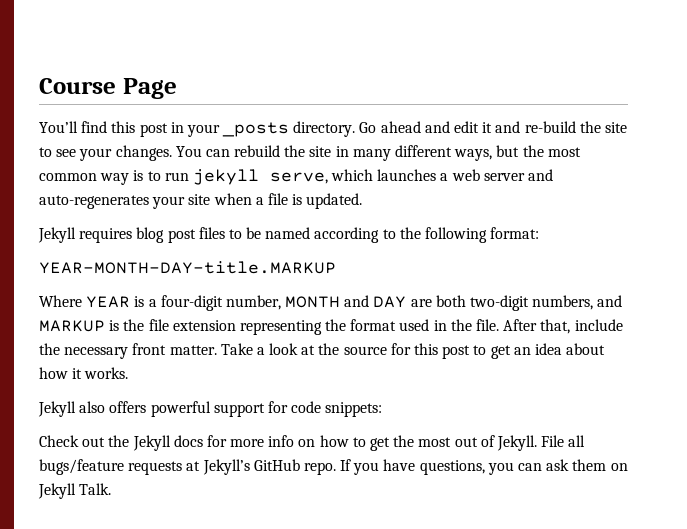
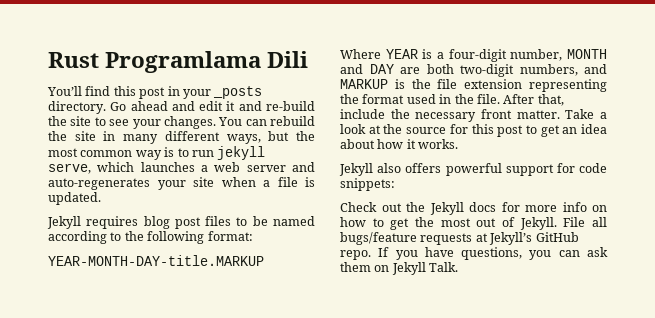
- Course Page
+ Rust Programlama Dili

